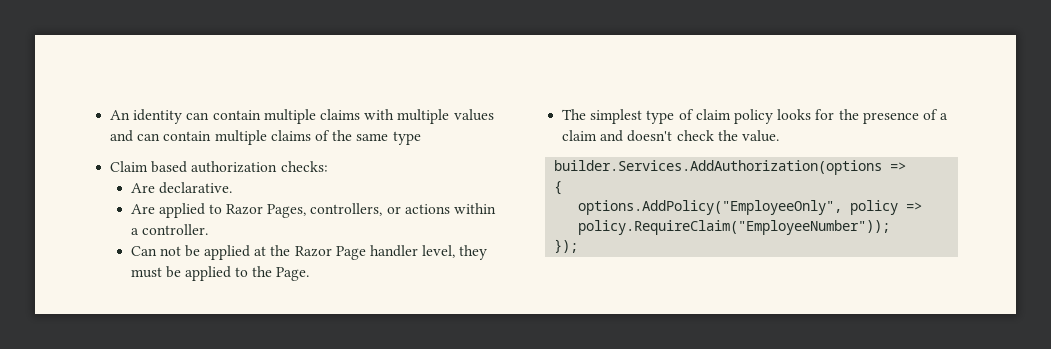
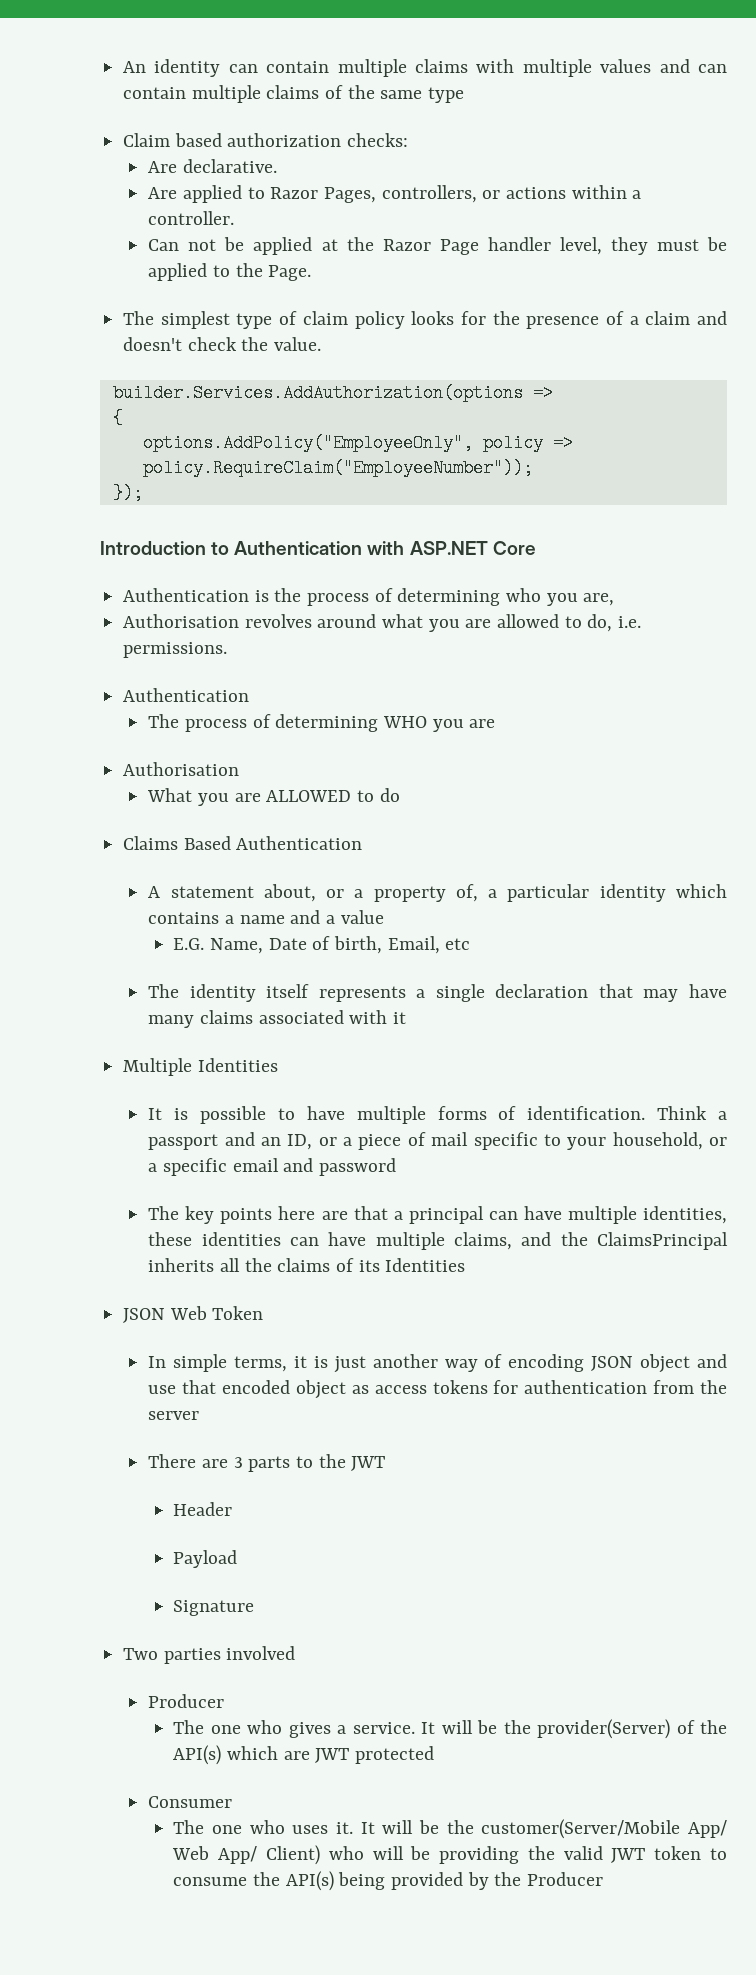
+ Introduction to Authentication with ASP.NET Core
+ Authentication is the process of determining who you are,
+ Authorisation revolves around what you are allowed to do, i.e. permissions.
+ Authentication
+ The process of determining WHO you are
+ Authorisation
+ What you are ALLOWED to do
+ Claims Based Authentication
+ A statement about, or a property of, a particular identity which contains a name and a value
+ E.G. Name, Date of birth, Email, etc
+ The identity itself represents a single declaration that may have many claims associated with it
+ Multiple Identities
+ It is possible to have multiple forms of identification. Think a passport and an ID, or a piece of mail specific to your household, or a specific email and password
+ The key points here are that a principal can have multiple identities, these identities can have multiple claims, and the ClaimsPrincipal inherits all the claims of its Identities
+ JSON Web Token
+ In simple terms, it is just another way of encoding JSON object and use that encoded object as access tokens for authentication from the server
+ There are 3 parts to the JWT
+ Header
+ Payload
+ Signature
+ Two parties involved
+ Producer
+ The one who gives a service. It will be the provider(Server) of the API(s) which are JWT protected
+ Consumer
+ The one who uses it. It will be the customer(Server/Mobile App/ Web App/ Client) who will be providing the valid JWT token to consume the API(s) being provided by the Producer

